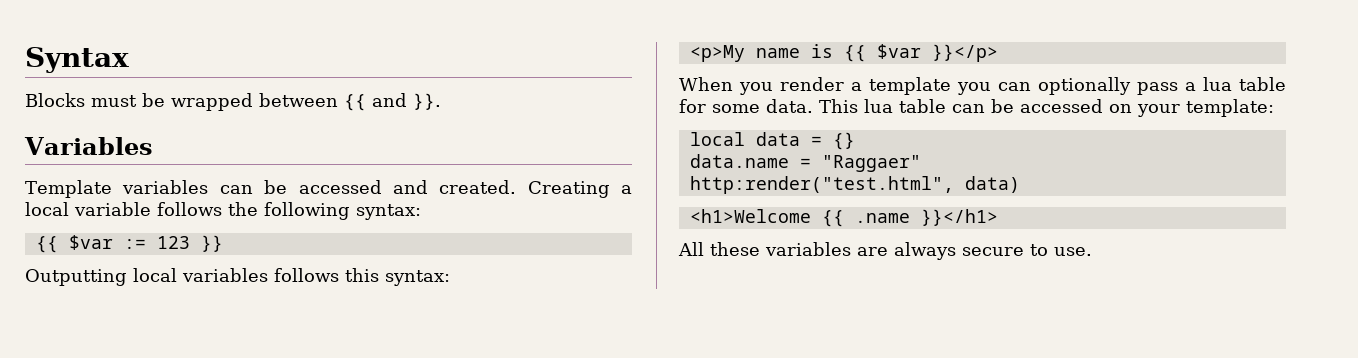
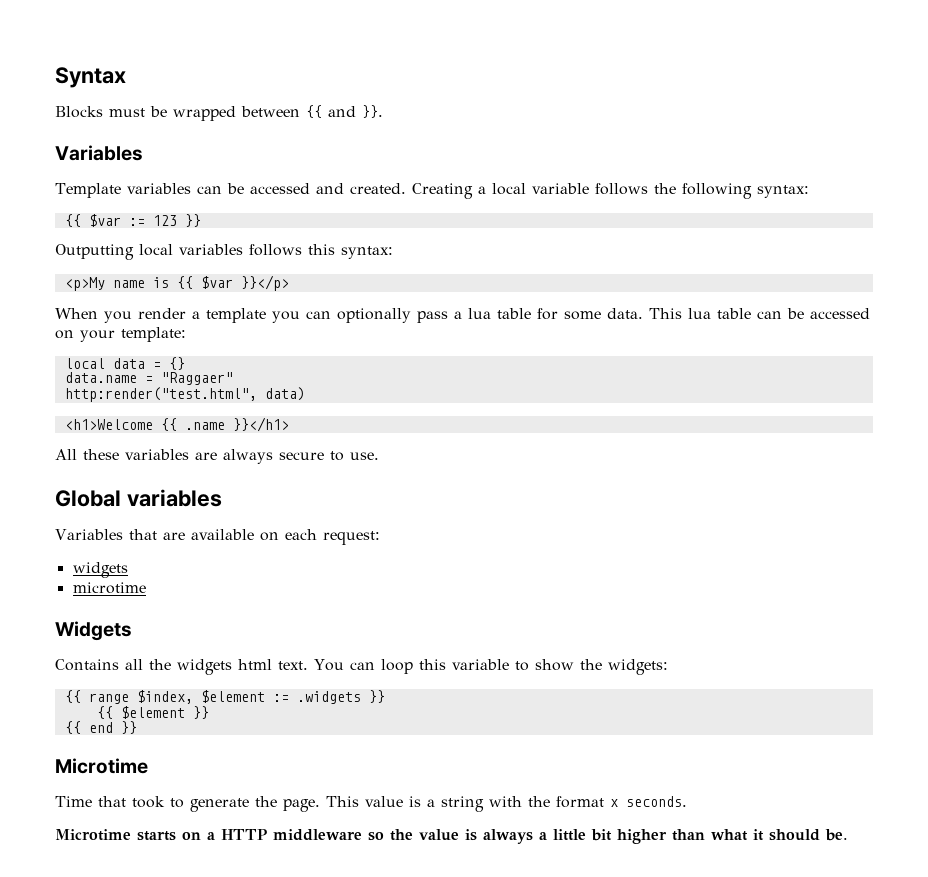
+ Global variables
+ Variables that are available on each request:
+ widgets
+ microtime
+ Widgets
+ Contains all the widgets html text. You can loop this variable to show the widgets:
+ {{ range $index, $element := .widgets }}
+ {{ $element }}
+ {{ end }}
+ Microtime
+ Time that took to generate the page. This value is a string with the format x seconds.
+ Microtime starts on a HTTP middleware so the value is always a little bit higher than what it should be.

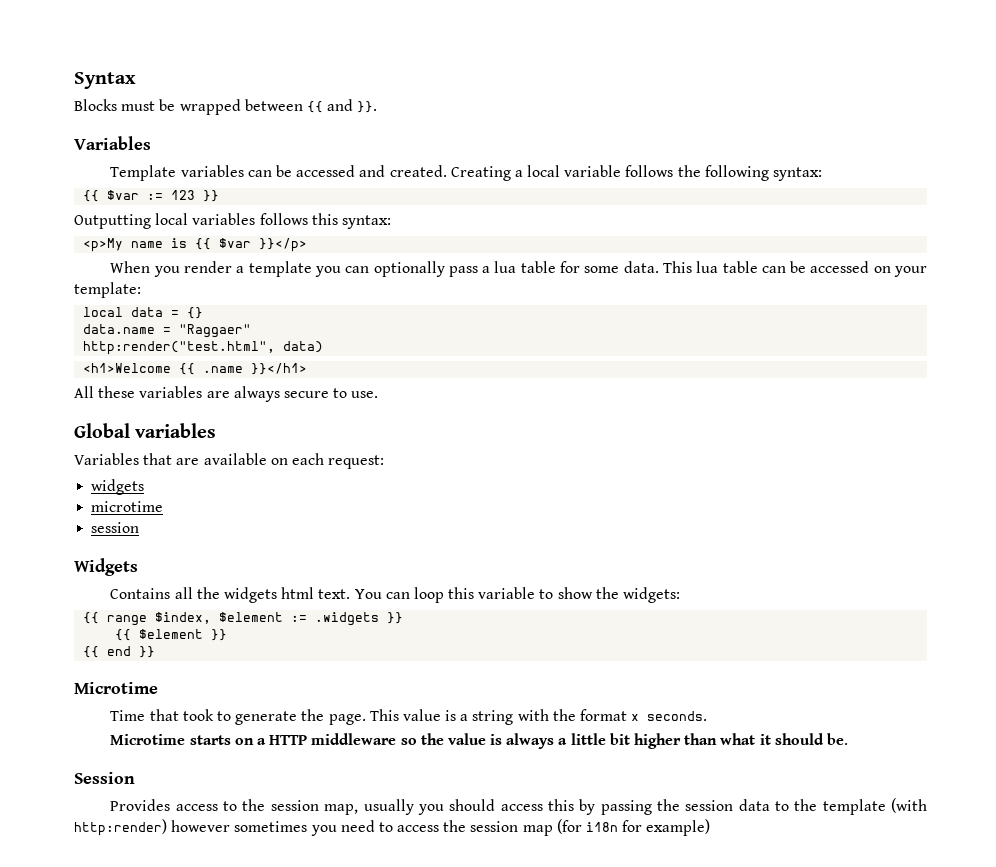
  microtime
+ session
+ Session
+ Provides access to the session map, usually you should access this by passing the session data to the template (with http:render) however sometimes you need to access the session map (for i18n for example)

